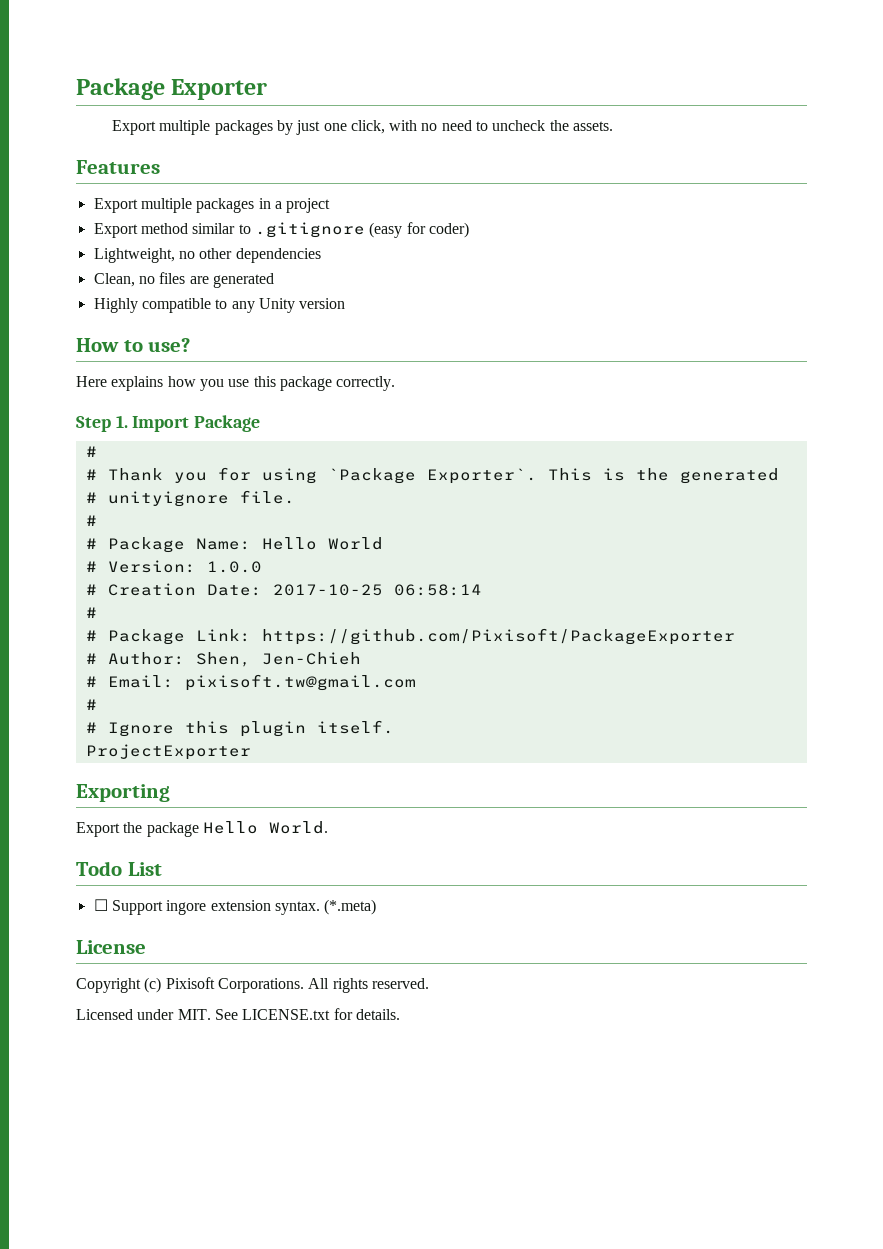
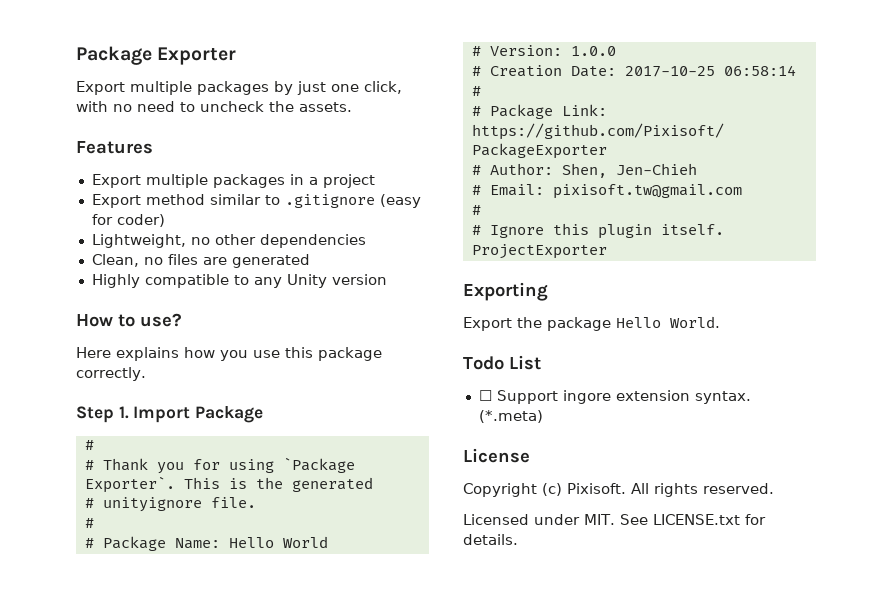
- Copyright (c) Pixisoft Corporations.
+ Copyright (c) Pixisoft.

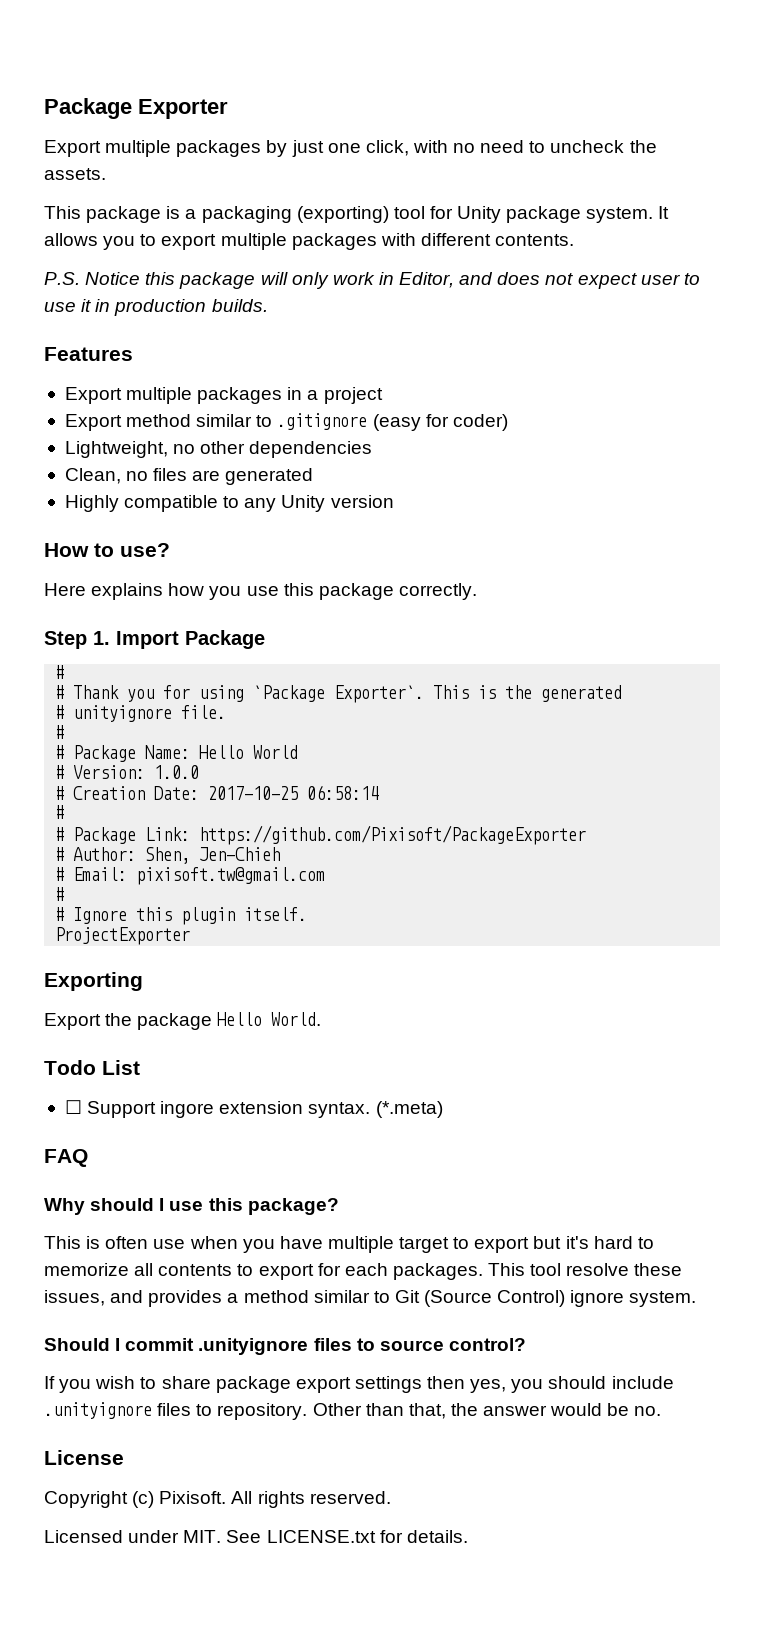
+ This package is a packaging (exporting) tool for Unity package system. It allows you to export multiple packages with different contents.
+ P.S. Notice this package will only work in Editor, and does not expect user to use it in production builds.
+ FAQ
+ Why should I use this package?
+ This is often use when you have multiple target to export but it's hard to memorize all contents to export for each packages. This tool resolve these issues, and provides a method similar to Git (Source Control) ignore system.
+ Should I commit .unityignore files to source control?
+ If you wish to share package export settings then yes, you should include .unityignore files to repository. Other than that, the answer would be no.

